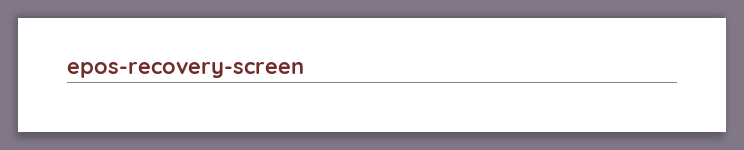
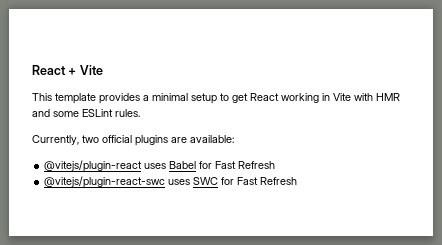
- epos-recovery-screen
+ React + Vite
+ This template provides a minimal setup to get React working in Vite with HMR and some ESLint rules.
+ Currently, two official plugins are available:
+ @vitejs/plugin-react uses Babel for Fast Refresh
+ @vitejs/plugin-react-swc uses SWC for Fast Refresh

